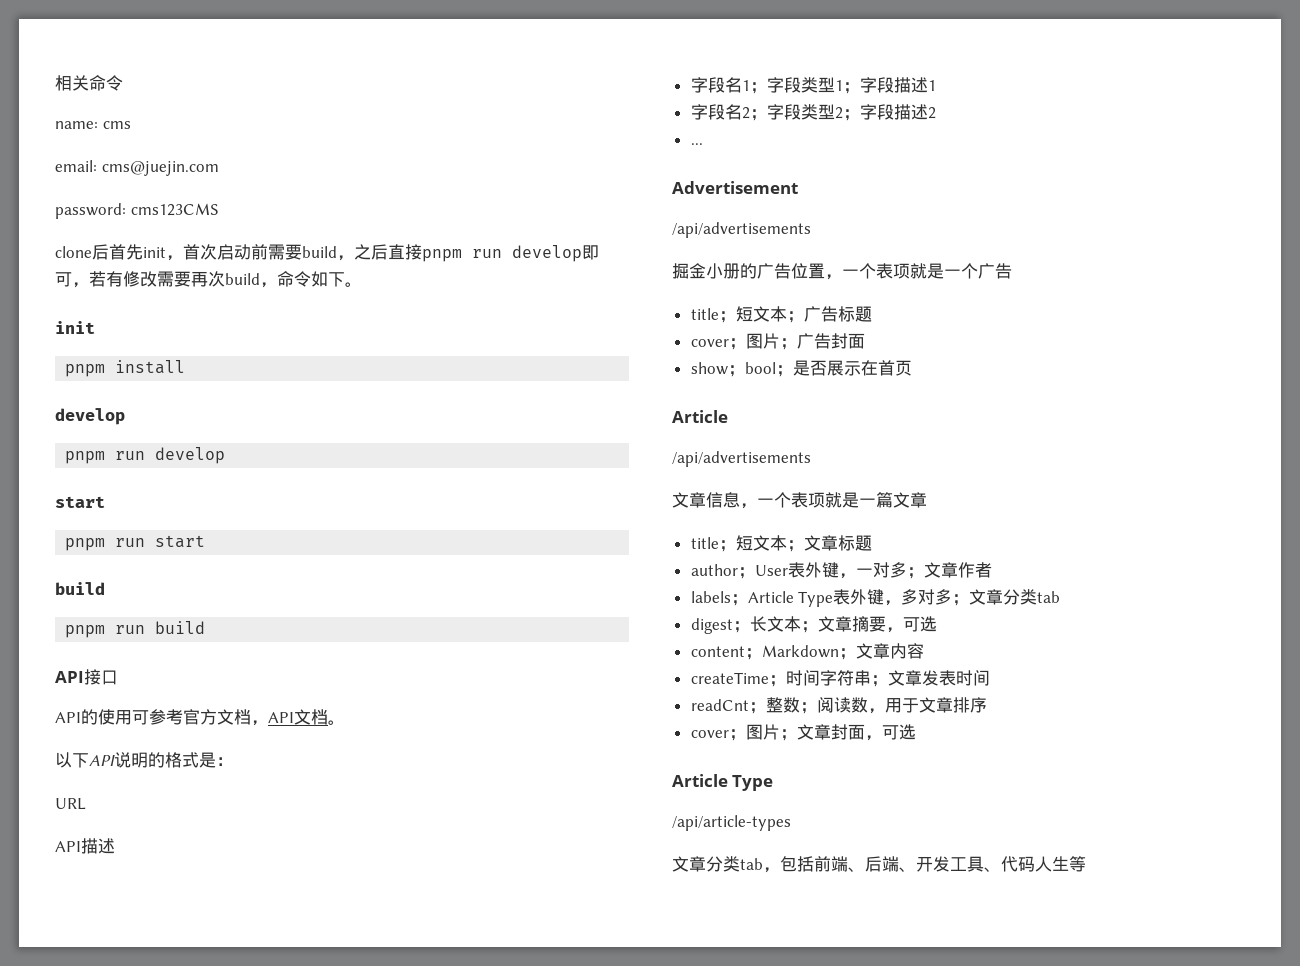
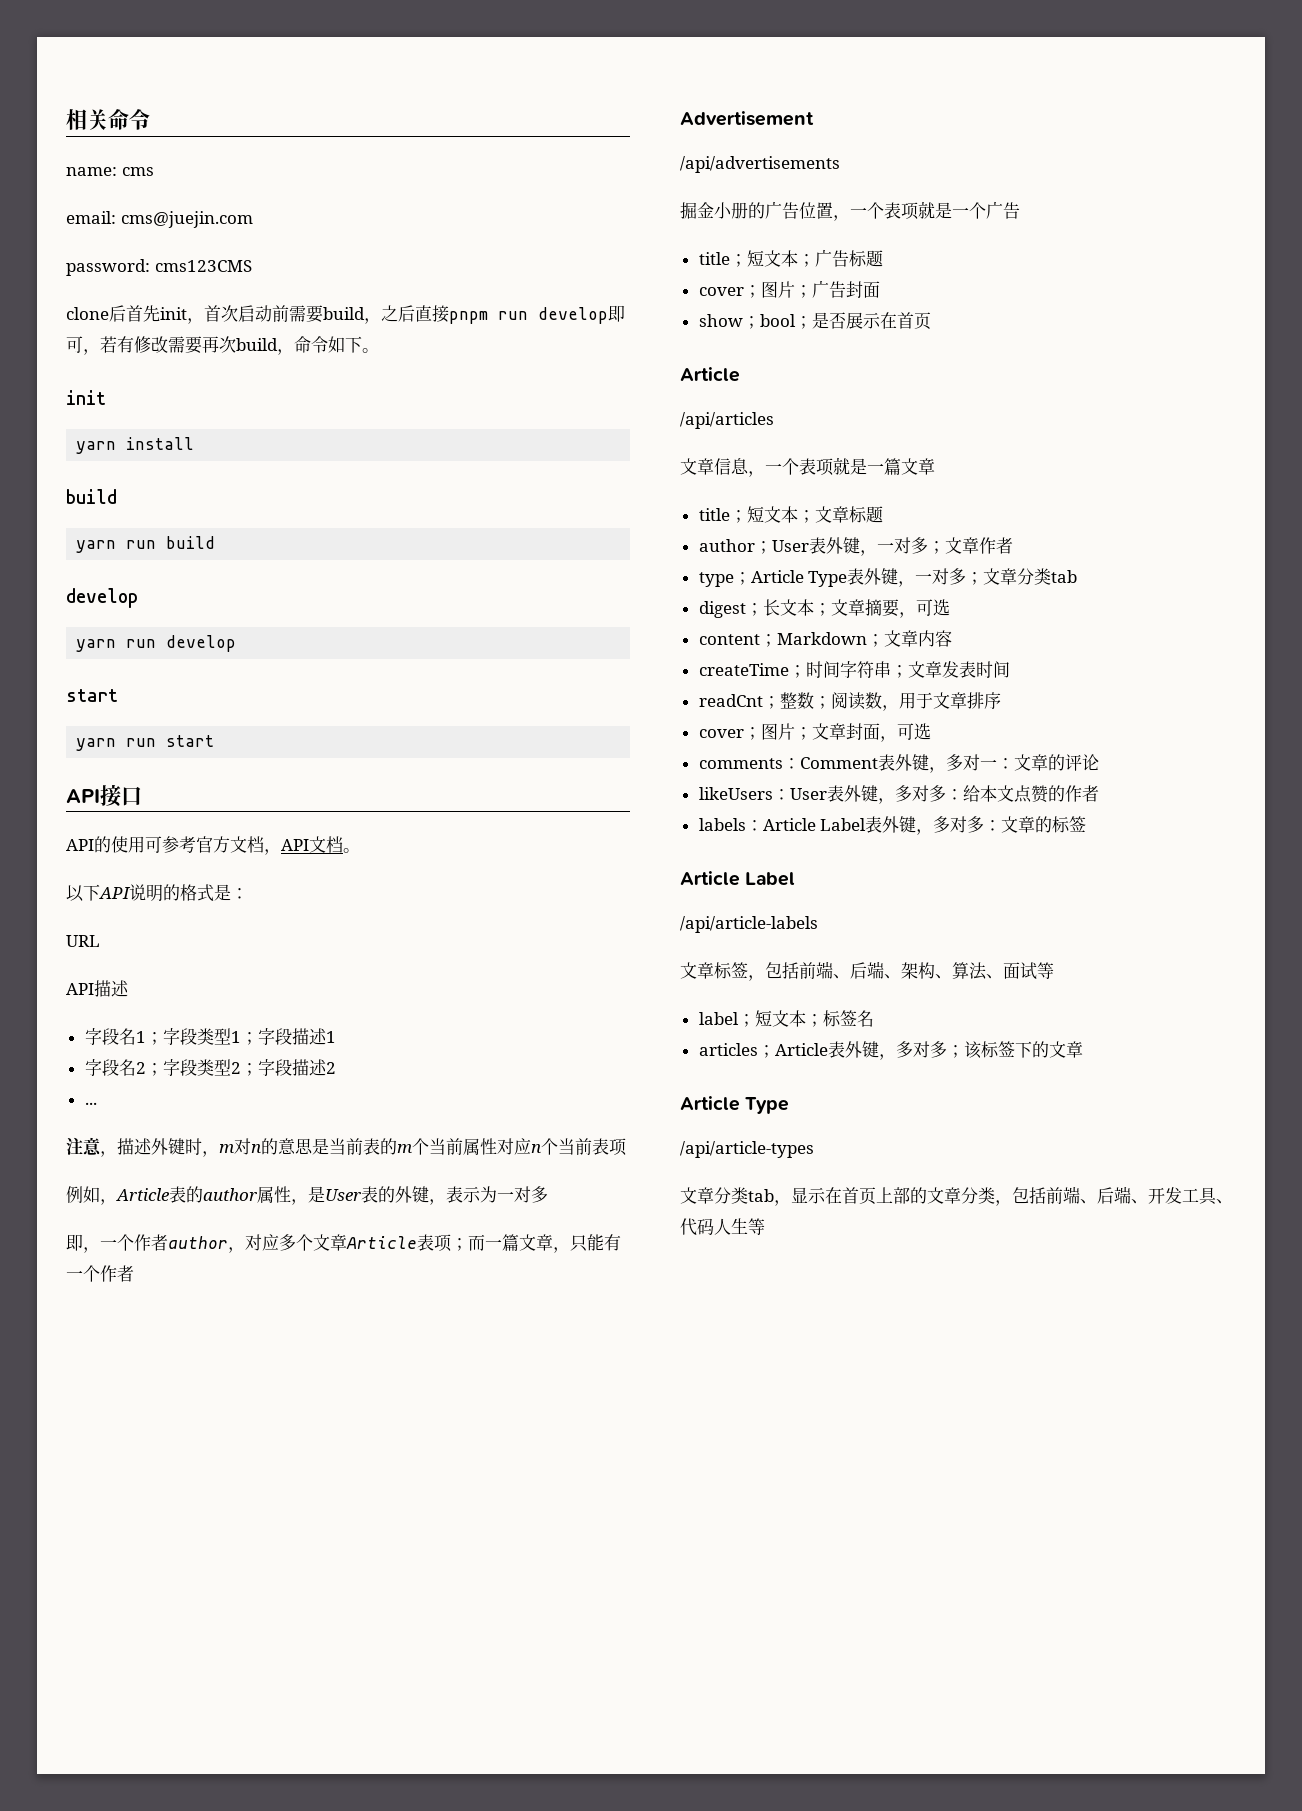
- pnpm install
+ yarn install
+ build
+ yarn run build
  develop
- pnpm run develop
+ yarn run develop
- pnpm run start
- build
- pnpm run build
+ yarn run start
+ 注意，描述外键时，m对n的意思是当前表的m个当前属性对应n个当前表项
+ 例如，Article表的author属性，是User表的外键，表示为一对多
+ 即，一个作者author，对应多个文章Article表项；而一篇文章，只能有一个作者
  show；bool；是否展示在首页
  Article
- /api/advertisements
+ /api/articles
- labels；Article Type表外键，多对多；文章分类tab
+ type；Article Type表外键，一对多；文章分类tab
+ comments：Comment表外键，多对一：文章的评论
+ likeUsers：User表外键，多对多：给本文点赞的作者
+ labels：Article Label表外键，多对多：文章的标签
+ Article Label
+ /api/article-labels
+ 文章标签，包括前端、后端、架构、算法、面试等
+ label；短文本；标签名
+ articles；Article表外键，多对多；该标签下的文章
- 文章分类tab，包括前端、后端、开发工具、代码人生等
+ 文章分类tab，显示在首页上部的文章分类，包括前端、后端、开发工具、代码人生等

